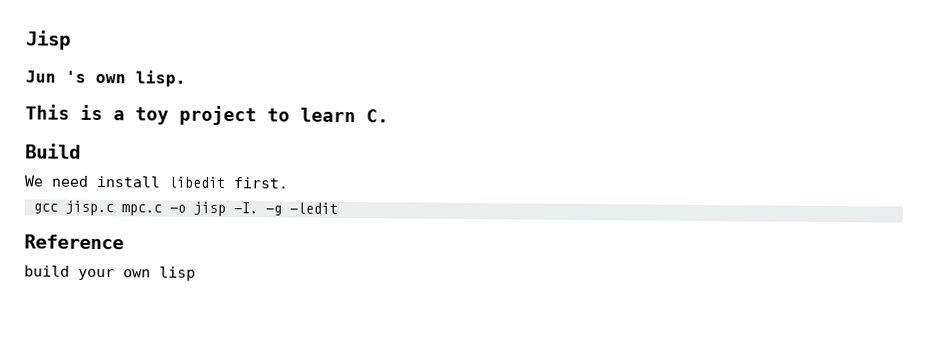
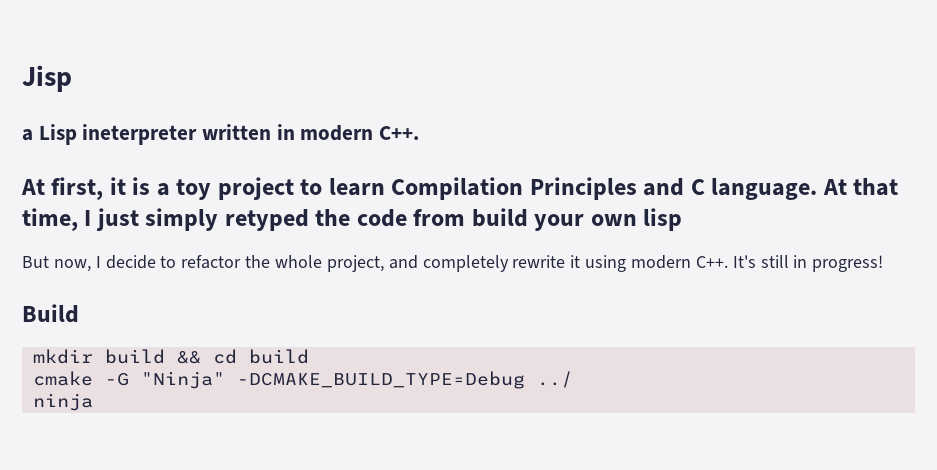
- Jun 's own lisp.
- This is a toy project to learn C.
+ a Lisp ineterpreter written in modern C++.
+ At first, it is a toy project to learn Compilation Principles and C language. At that time, I just simply retyped the code from build your own lisp
+ But now, I decide to refactor the whole project, and completely rewrite it using modern C++. It's still in progress!
  Build
- We need install libedit first.
- gcc jisp.c mpc.c -o jisp -I. -g -ledit
- Reference
- build your own lisp
+ mkdir build && cd build
+ cmake -G "Ninja" -DCMAKE_BUILD_TYPE=Debug ../
+ ninja

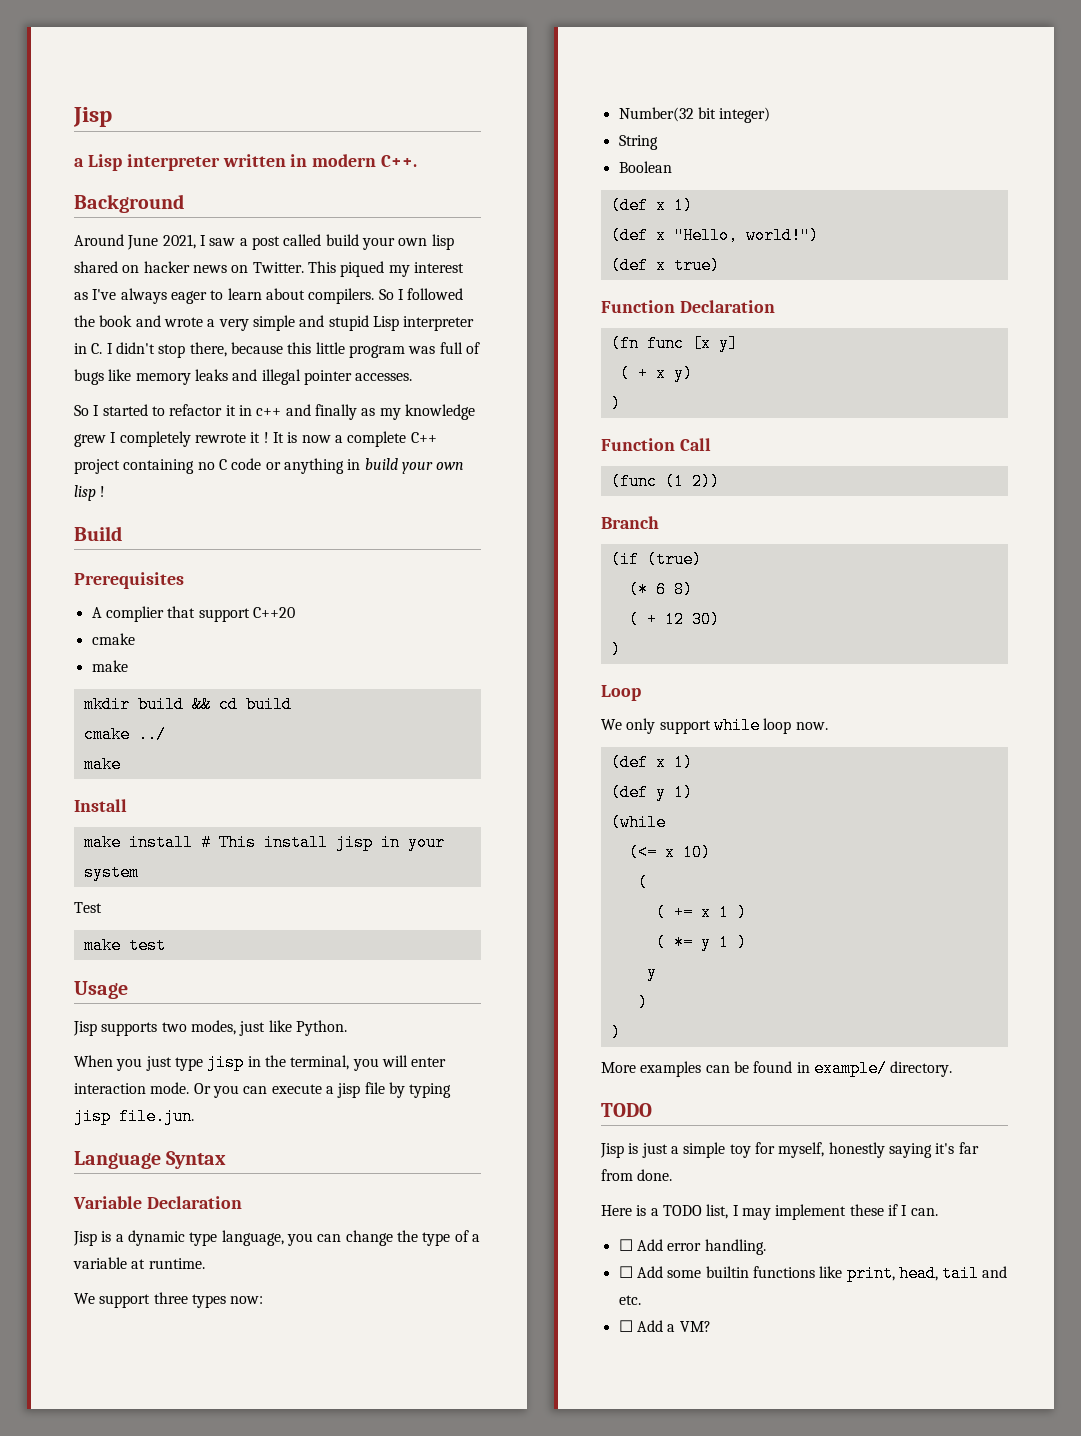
- a Lisp ineterpreter written in modern C++.
+ a Lisp interpreter written in modern C++.
- At first, it is a toy project to learn Compilation Principles and C language. At that time, I just simply retyped the code from build your own lisp
- But now, I decide to refactor the whole project, and completely rewrite it using modern C++. It's still in progress!
+ Background
+ Around June 2021, I saw a post called build your own lisp shared on hacker news on Twitter. This piqued my interest as I've always eager to learn about compilers. So I followed the book and wrote a very simple and stupid Lisp interpreter in C. I didn't stop there, because this little program was full of bugs like memory leaks and illegal pointer accesses.
+ So I started to refactor it in c++ and finally as my knowledge grew I completely rewrote it ! It is now a complete C++ project containing no C code or anything in build your own lisp !
  Build
+ Prerequisites
+ A complier that support C++20
+ cmake
+ make
- cmake -G "Ninja" -DCMAKE_BUILD_TYPE=Debug ../
- ninja
+ cmake ../
+ make
+ Install
+ make install # This install jisp in your system
+ Test
+ make test
+ Usage
+ Jisp supports two modes, just like Python.
+ When you just type jisp in the terminal, you will enter interaction mode. Or you can execute a jisp file by typing jisp file.jun.
+ Language Syntax
+ Variable Declaration
+ Jisp is a dynamic type language, you can change the type of a variable at runtime.
+ We support three types now:
+ Number(32 bit integer)
+ String
+ Boolean
+ (def x 1)
+ (def x "Hello, world!")
+ (def x true)
+ Function Declaration
+ (fn func [x y]
+ ( + x y)
+ )
+ Function Call
+ (func (1 2))
+ Branch
+ (if (true)
+ (* 6 8)
+ ( + 12 30)
+ )
+ Loop
+ We only support while loop now.
+ (def x 1)
+ (def y 1)
+ (while
+ (<= x 10)
+ (
+ ( += x 1 )
+ ( *= y 1 )
+ y
+ )
+ )
+ More examples can be found in example/ directory.
+ TODO
+ Jisp is just a simple toy for myself, honestly saying it's far from done.
+ Here is a TODO list, I may implement these if I can.
+ ☐ Add error handling.
+ ☐ Add some builtin functions like print, head, tail and etc.
+ ☐ Add a VM?

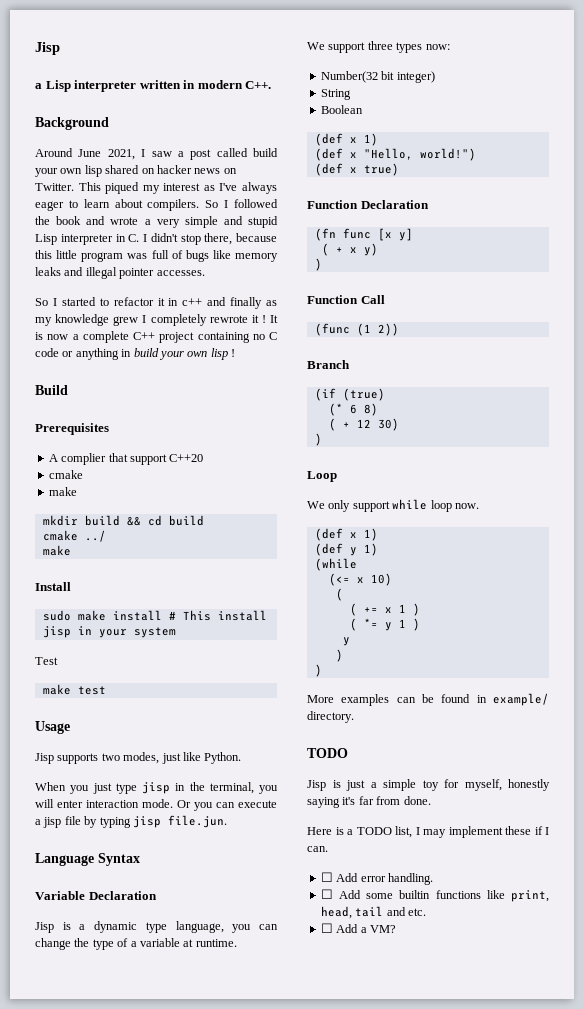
- make install # This install jisp in your system
+ sudo make install # This install jisp in your system

